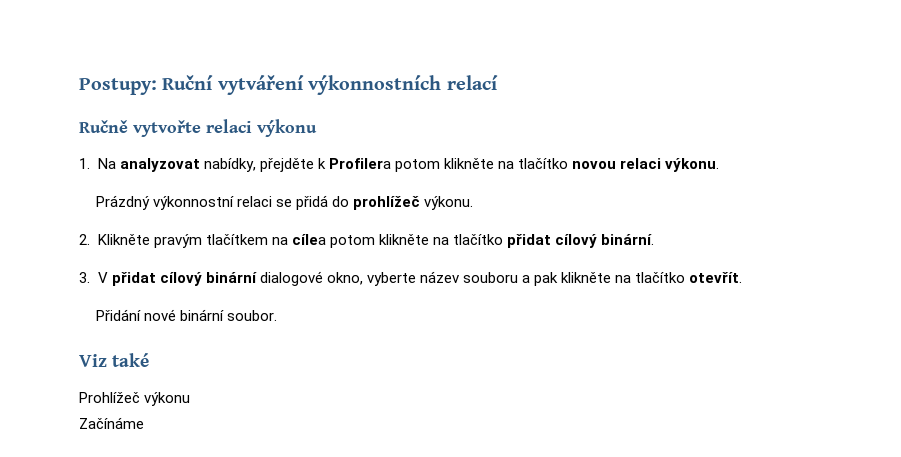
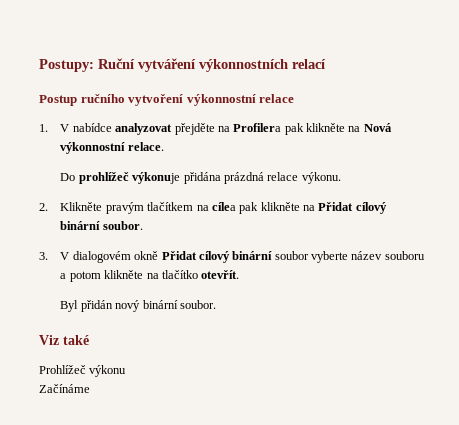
- Ručně vytvořte relaci výkonu
- 1. Na analyzovat nabídky, přejděte k Profilera potom klikněte na tlačítko novou relaci výkonu.
- Prázdný výkonnostní relaci se přidá do prohlížeč výkonu.
+ Postup ručního vytvoření výkonnostní relace
+ 1. V nabídce analyzovat přejděte na Profilera pak klikněte na Nová výkonnostní relace.
+ Do prohlížeč výkonuje přidána prázdná relace výkonu.
- 2. Klikněte pravým tlačítkem na cílea potom klikněte na tlačítko přidat cílový binární.
- 3. V přidat cílový binární dialogové okno, vyberte název souboru a pak klikněte na tlačítko otevřít.
+ 2. Klikněte pravým tlačítkem na cílea pak klikněte na Přidat cílový binární soubor.
+ 3. V dialogovém okně Přidat cílový binární soubor vyberte název souboru a potom klikněte na tlačítko otevřít.
- Přidání nové binární soubor.
+ Byl přidán nový binární soubor.

